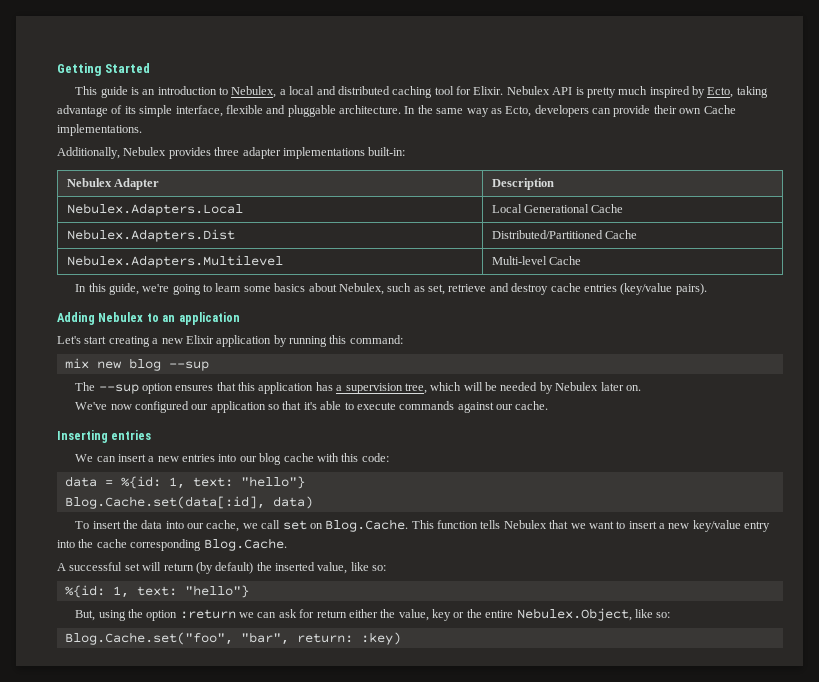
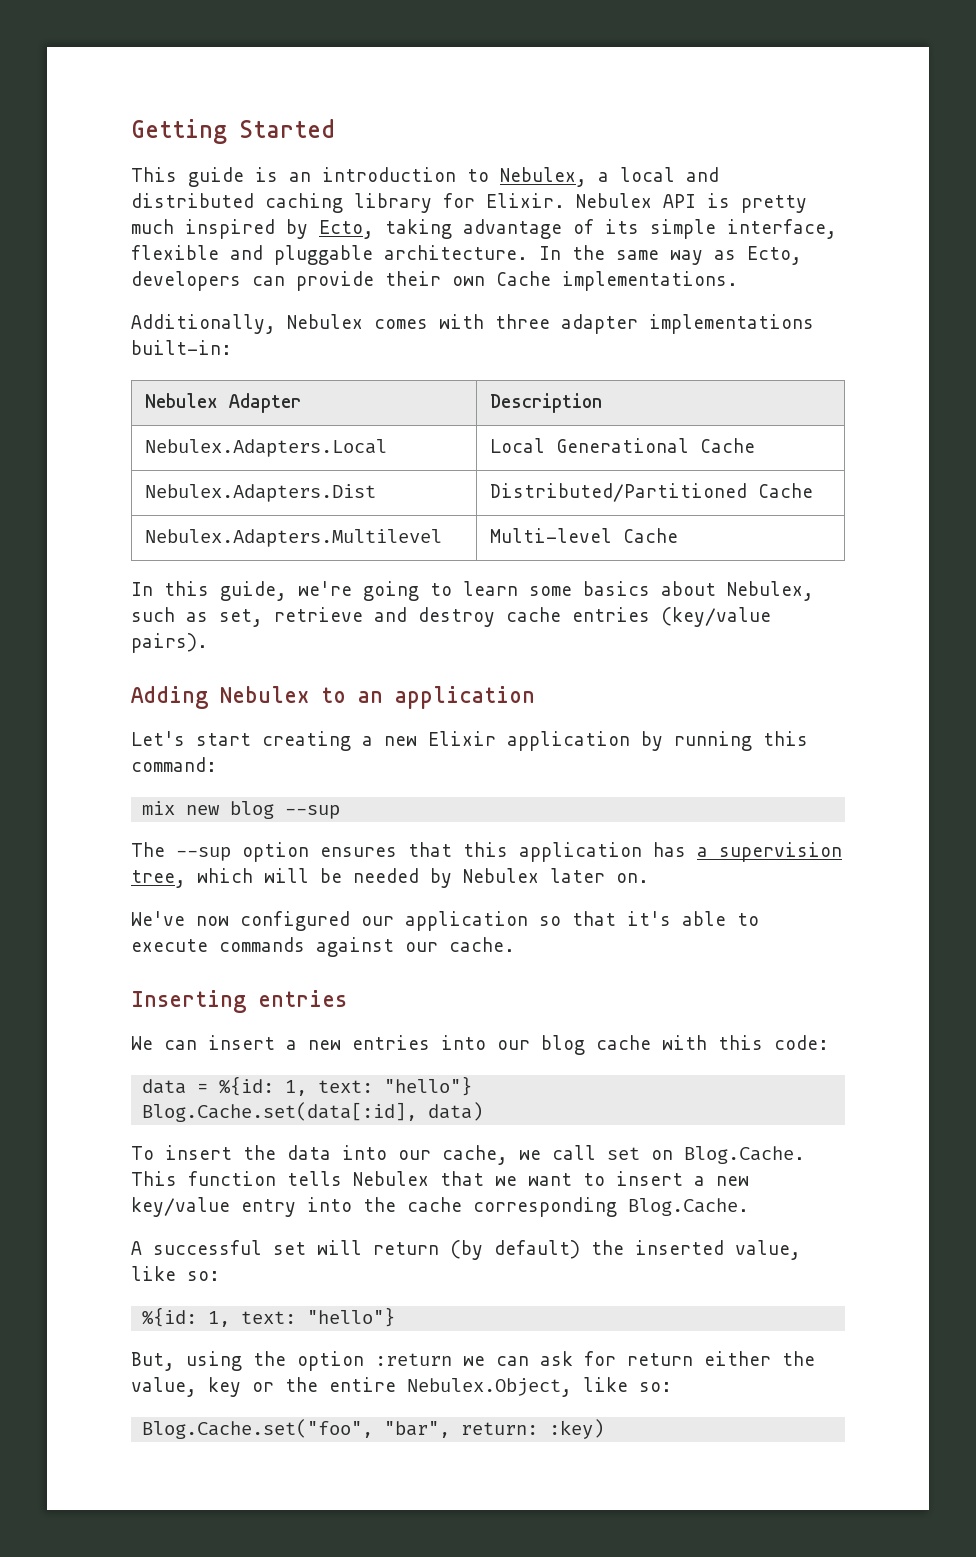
- This guide is an introduction to Nebulex, a local and distributed caching tool for Elixir.
+ This guide is an introduction to Nebulex, a local and distributed caching library for Elixir.
- Additionally, Nebulex provides three adapter implementations built-in:
+ Additionally, Nebulex comes with three adapter implementations built-in:

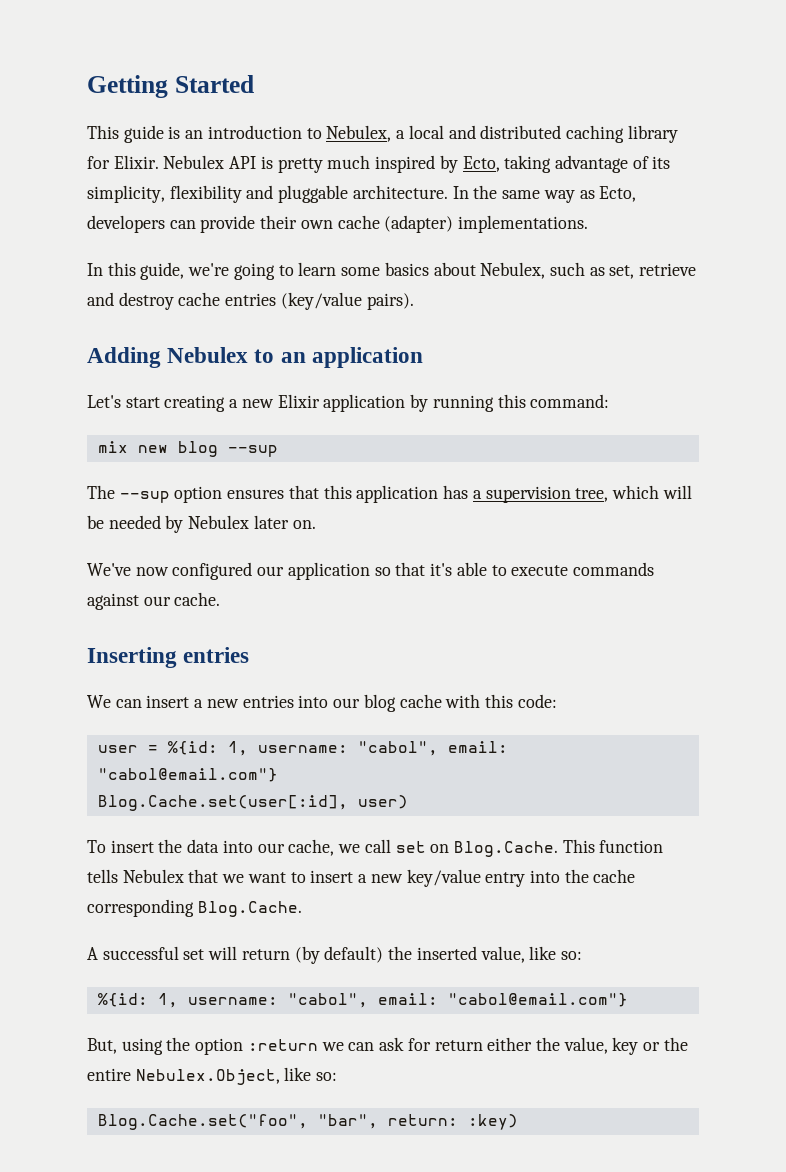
- Nebulex API is pretty much inspired by Ecto, taking advantage of its simple interface, flexible and pluggable architecture.
+ Nebulex API is pretty much inspired by Ecto, taking advantage of its simplicity, flexibility and pluggable architecture.
- In the same way as Ecto, developers can provide their own Cache implementations.
+ In the same way as Ecto, developers can provide their own cache (adapter) implementations.
- Additionally, Nebulex comes with three adapter implementations built-in:
- Nebulex Adapter | Description
- Nebulex.Adapters.Local | Local Generational Cache
- Nebulex.Adapters.Dist | Distributed/Partitioned Cache
- Nebulex.Adapters.Multilevel | Multi-level Cache
- data = %{id: 1, text: "hello"}
- Blog.Cache.set(data[:id], data)
+ user = %{id: 1, username: "cabol", email: "cabol@email.com"}
+ Blog.Cache.set(user[:id], user)
  A successful set will return (by default) the inserted value, like so:
- %{id: 1, text: "hello"}
+ %{id: 1, username: "cabol", email: "cabol@email.com"}

